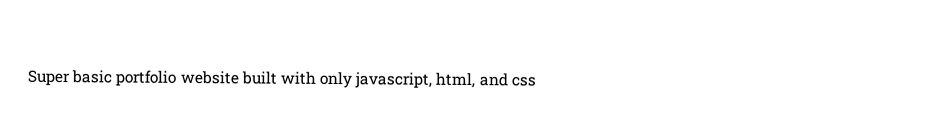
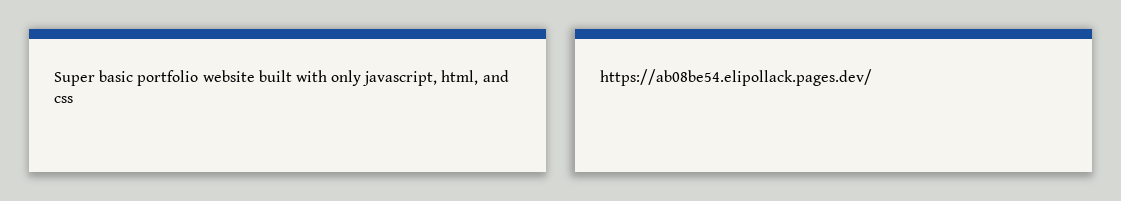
+ https://ab08be54.elipollack.pages.dev/

